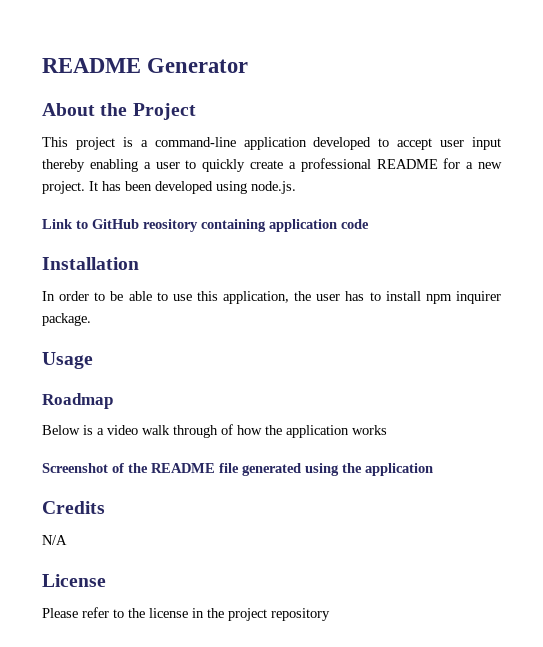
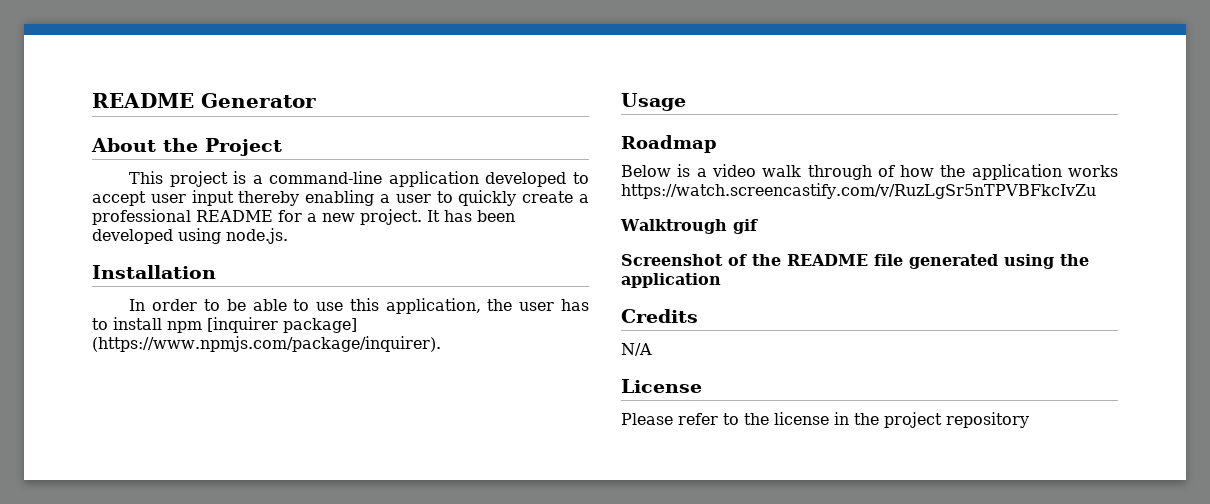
- Link to GitHub reository containing application code
- In order to be able to use this application, the user has to install npm inquirer package.
+ In order to be able to use this application, the user has to install npm [inquirer package] (https://www.npmjs.com/package/inquirer).
- Below is a video walk through of how the application works
+ Below is a video walk through of how the application works https://watch.screencastify.com/v/RuzLgSr5nTPVBFkcIvZu
+ Walktrough gif

